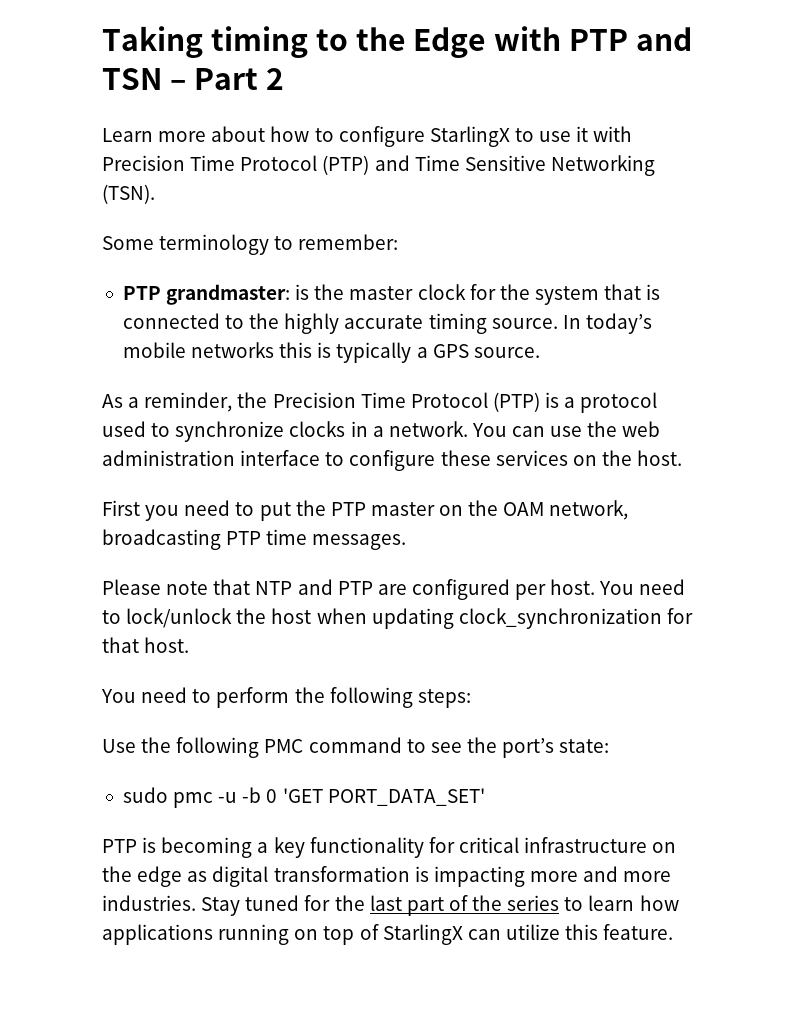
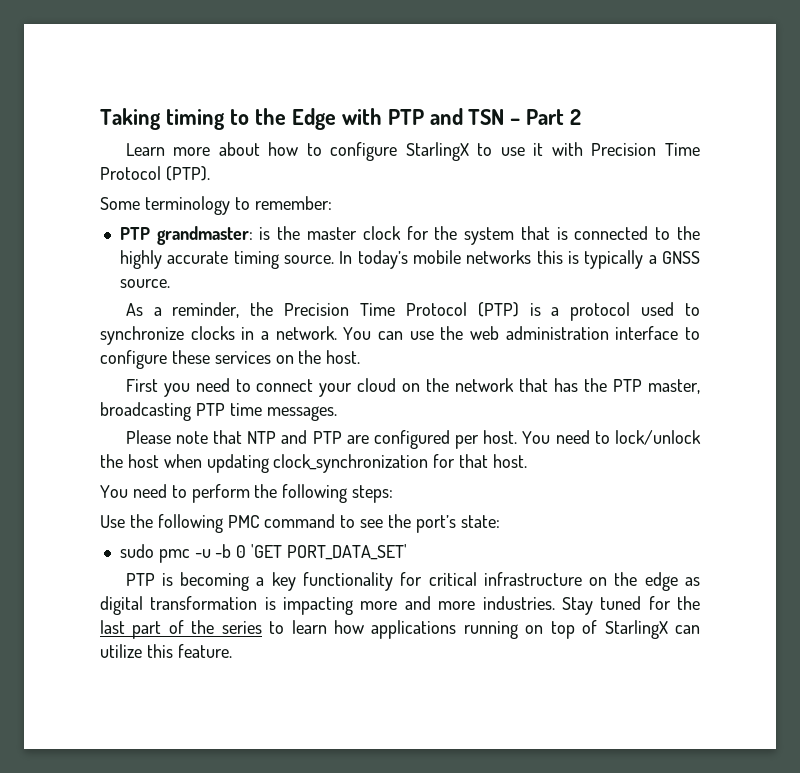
- Learn more about how to configure StarlingX to use it with Precision Time Protocol (PTP) and Time Sensitive Networking (TSN).
+ Learn more about how to configure StarlingX to use it with Precision Time Protocol (PTP).
- In today’s mobile networks this is typically a GPS source.
+ In today’s mobile networks this is typically a GNSS source.
- First you need to put the PTP master on the OAM network, broadcasting PTP time messages.
+ First you need to connect your cloud on the network that has the PTP master, broadcasting PTP time messages.

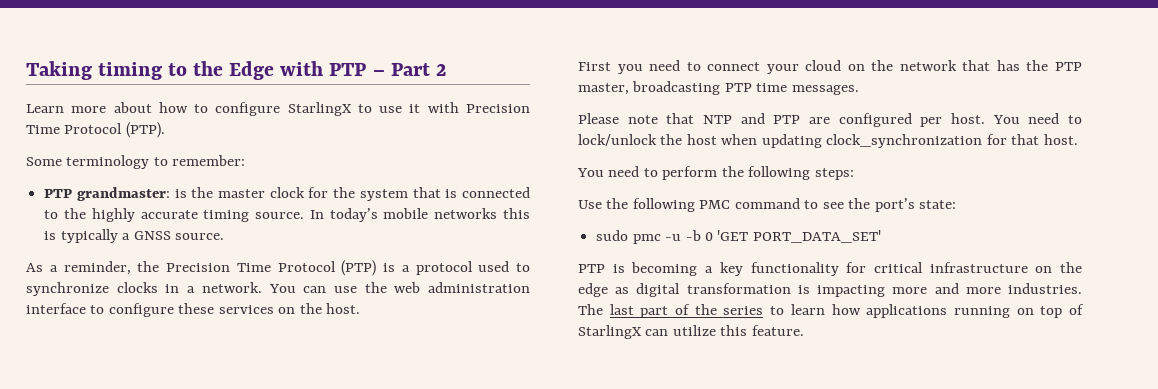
- Taking timing to the Edge with PTP and TSN – Part 2
+ Taking timing to the Edge with PTP – Part 2
- Stay tuned for the last part of the series to learn how applications running on top of StarlingX can utilize this feature.
+ The last part of the series to learn how applications running on top of StarlingX can utilize this feature.

